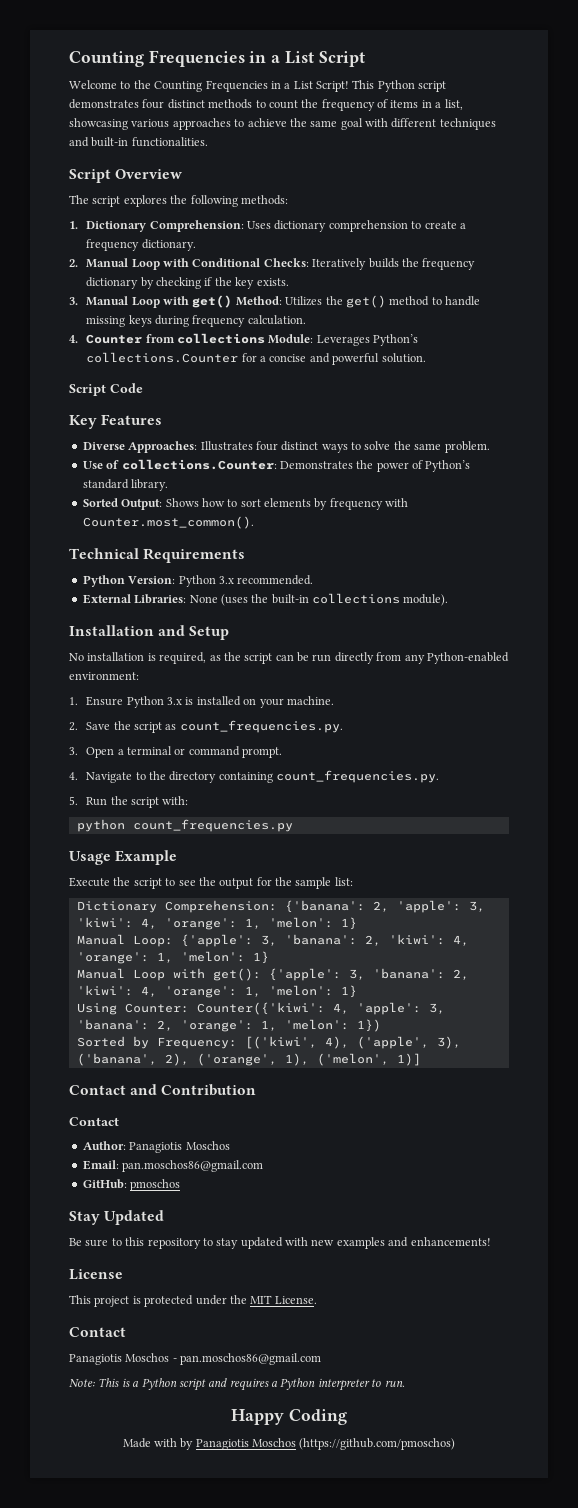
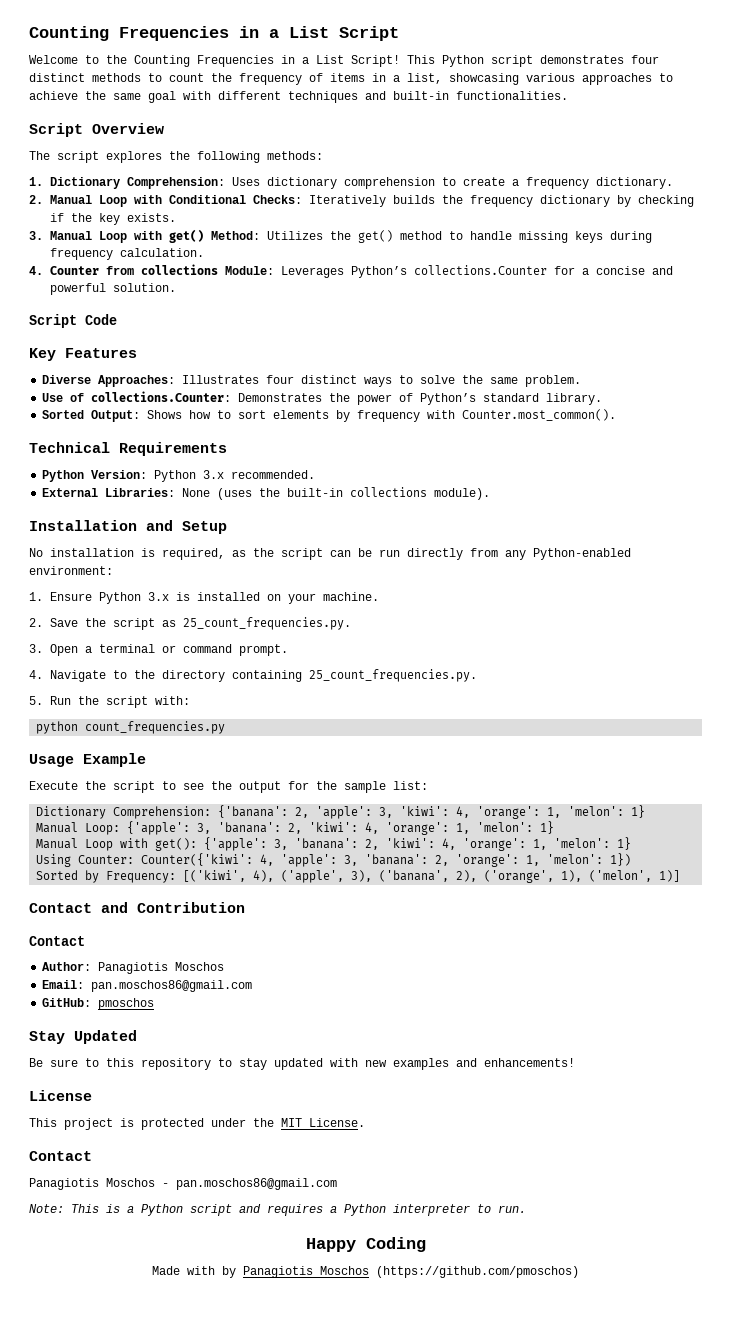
- 2. Save the script as count_frequencies.py.
+ 2. Save the script as 25_count_frequencies.py.
- 4. Navigate to the directory containing count_frequencies.py.
+ 4. Navigate to the directory containing 25_count_frequencies.py.

